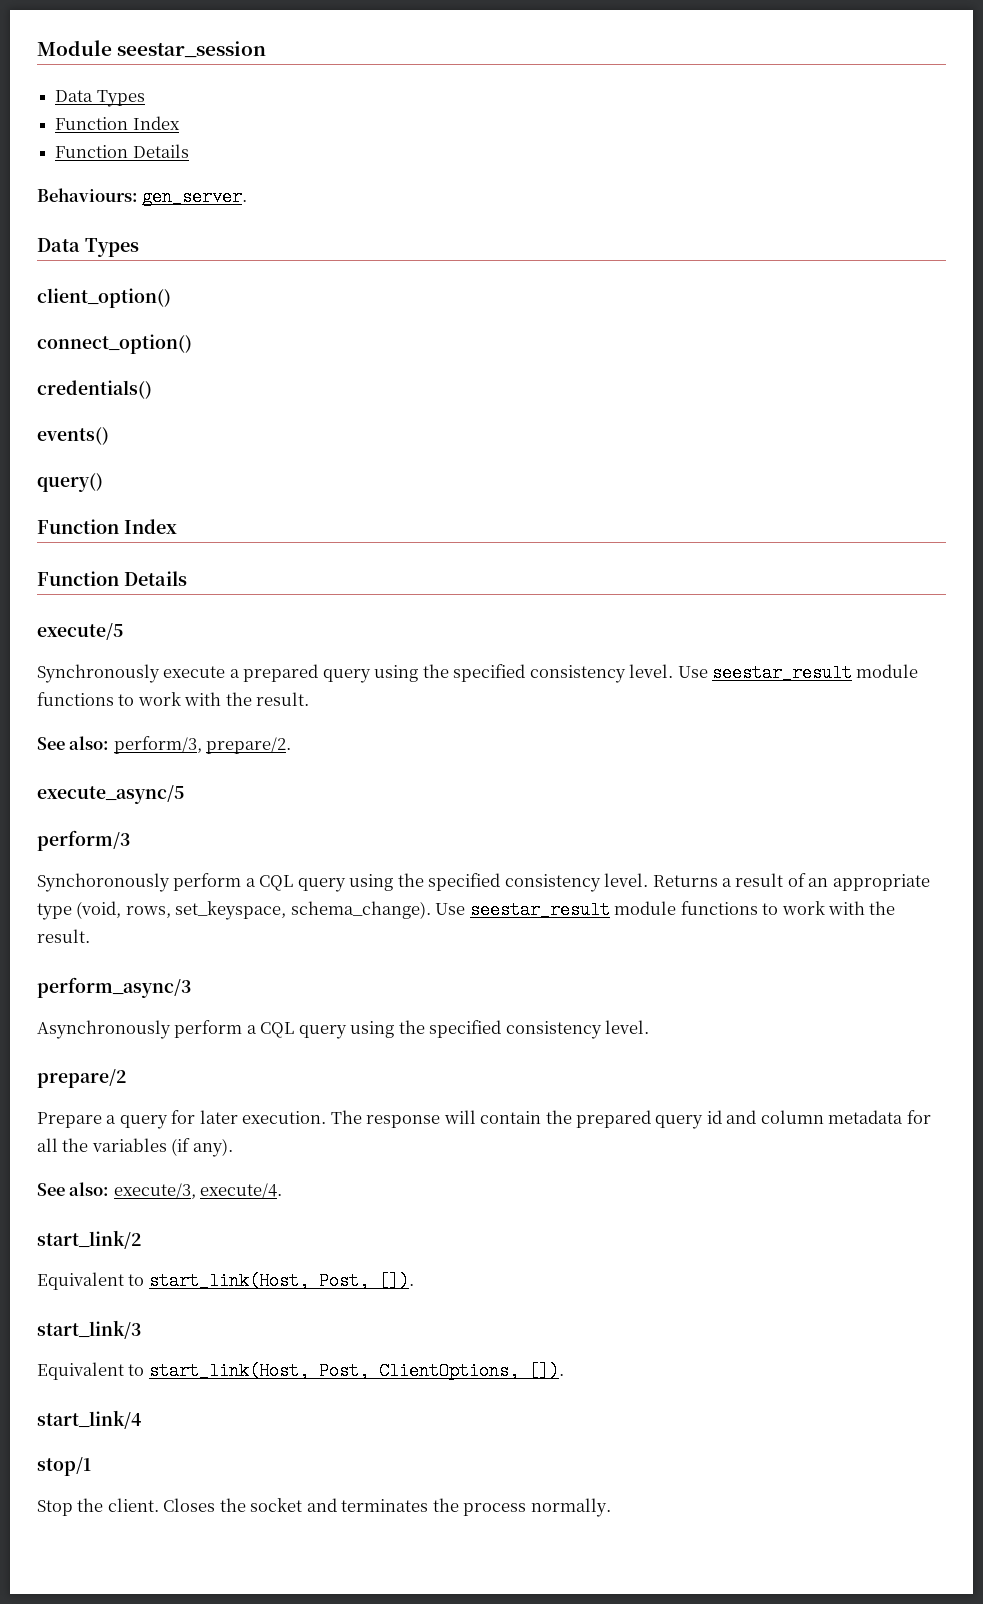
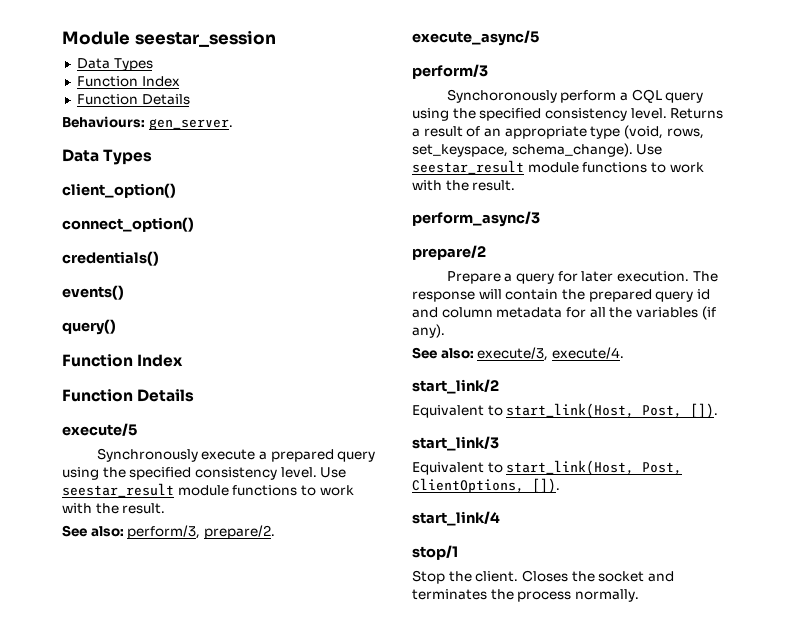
- Asynchronously perform a CQL query using the specified consistency level.

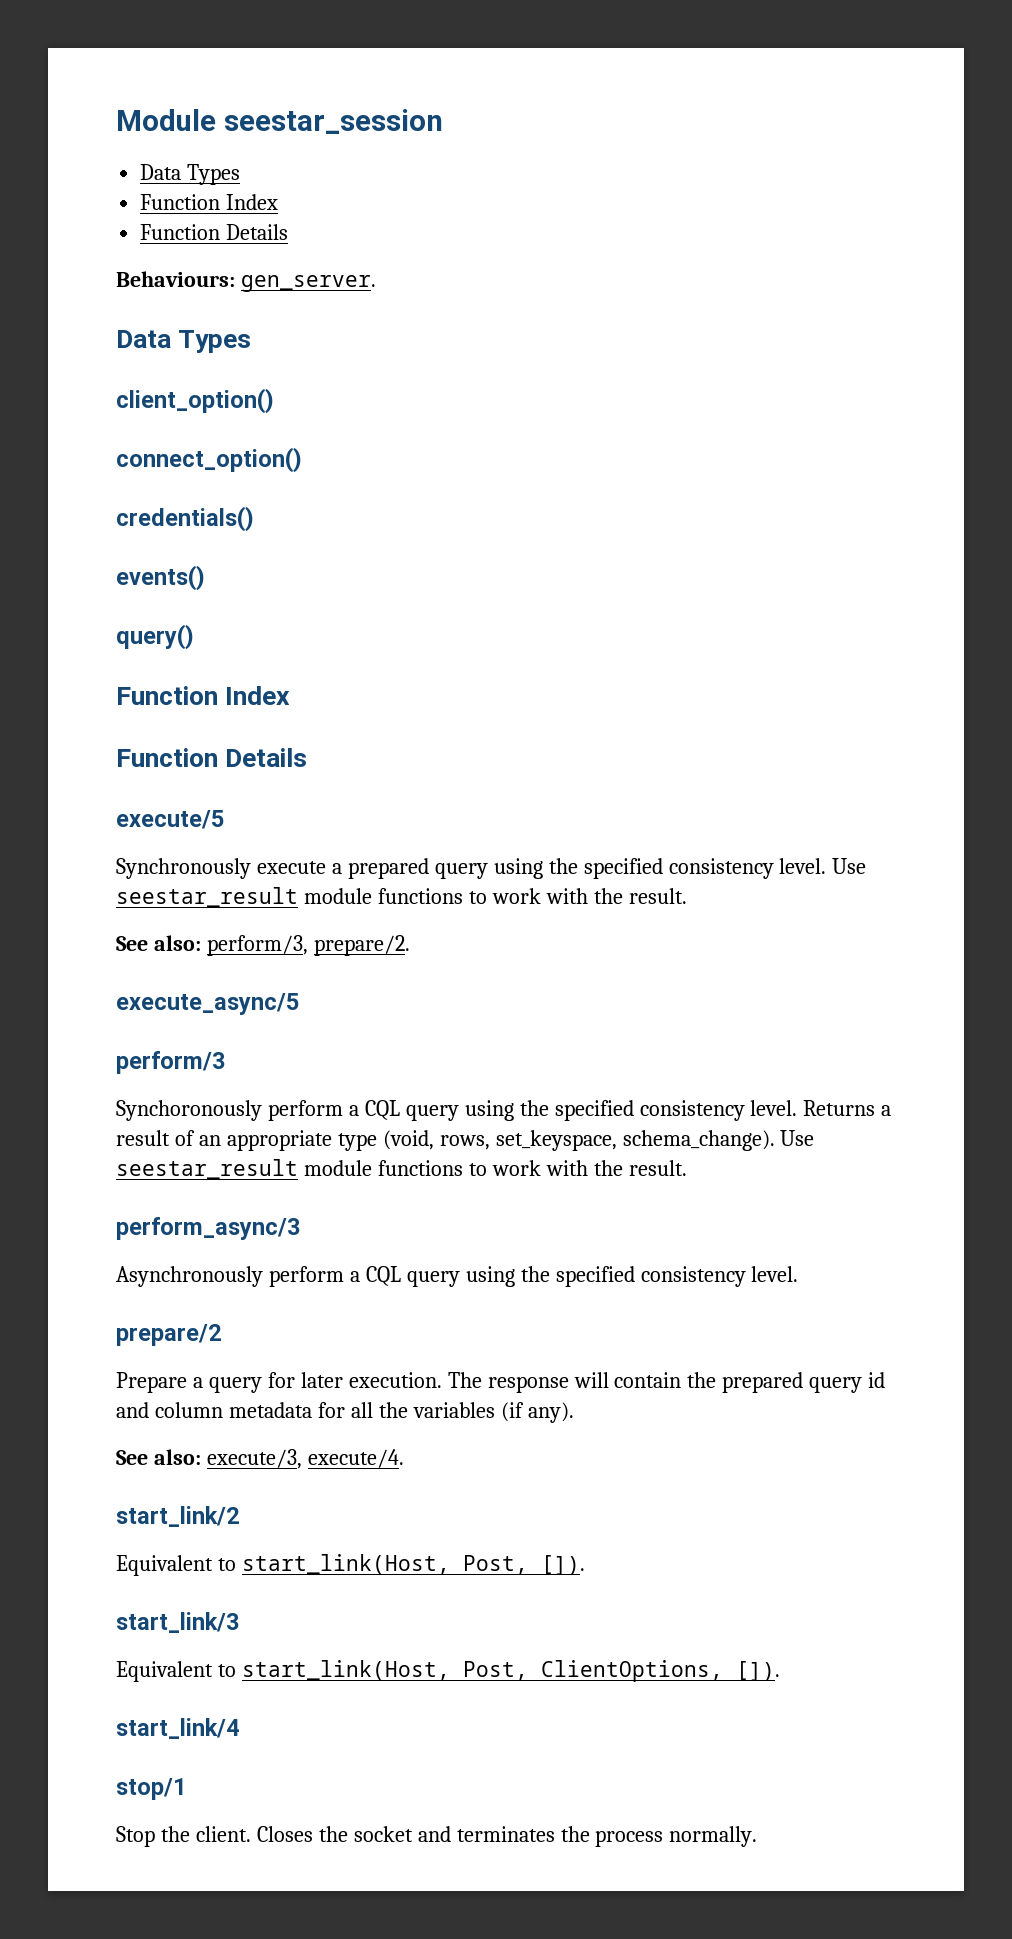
+ Asynchronously perform a CQL query using the specified consistency level.

